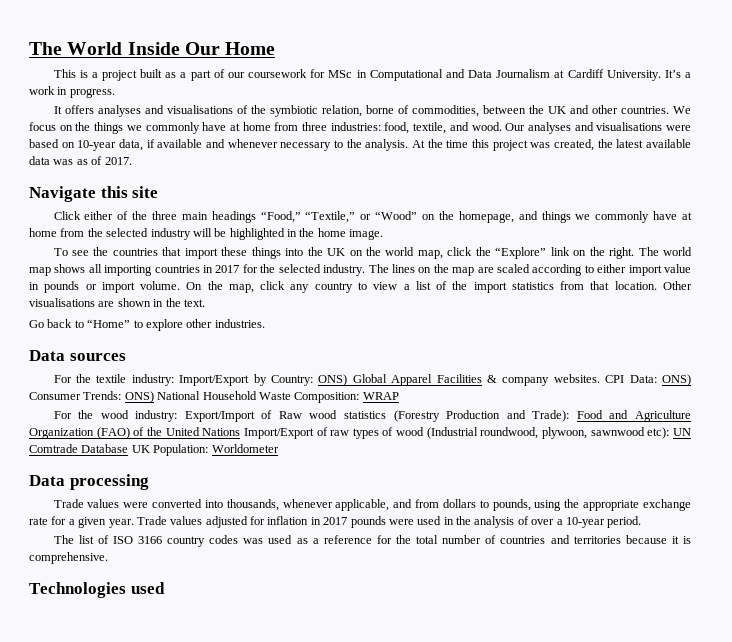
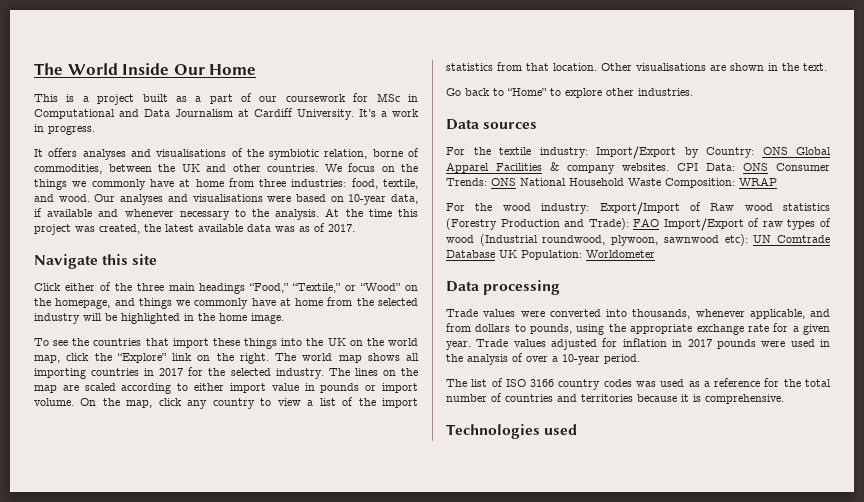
- For the textile industry: Import/Export by Country: ONS) Global Apparel Facilities & company websites.
+ For the textile industry: Import/Export by Country: ONS Global Apparel Facilities & company websites.
- CPI Data: ONS) Consumer Trends: ONS) National Household Waste Composition: WRAP
+ CPI Data: ONS Consumer Trends: ONS National Household Waste Composition: WRAP
- For the wood industry: Export/Import of Raw wood statistics (Forestry Production and Trade): Food and Agriculture Organization (FAO) of the United Nations Import/Export of raw types of wood (Industrial roundwood, plywoon, sawnwood etc): UN Comtrade Database UK Population: Worldometer
+ For the wood industry: Export/Import of Raw wood statistics (Forestry Production and Trade): FAO Import/Export of raw types of wood (Industrial roundwood, plywoon, sawnwood etc): UN Comtrade Database UK Population: Worldometer

